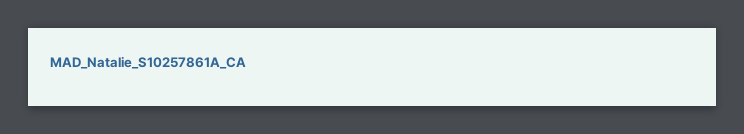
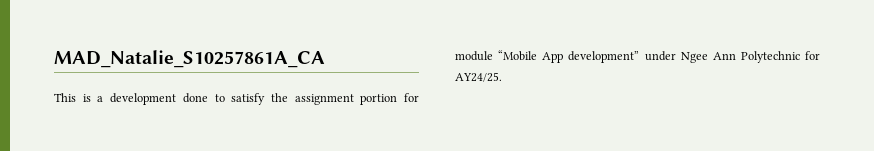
+ This is a development done to satisfy the assignment portion for module “Mobile App development” under Ngee Ann Polytechnic for AY24/25.

